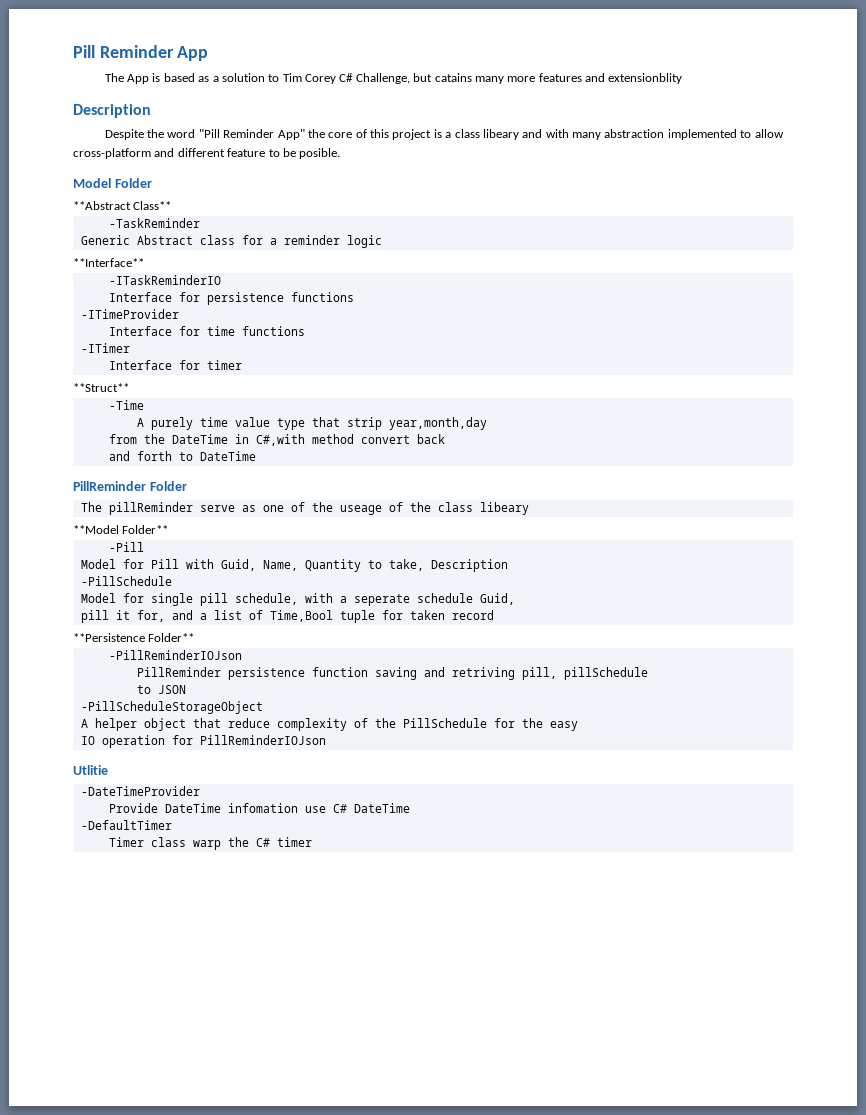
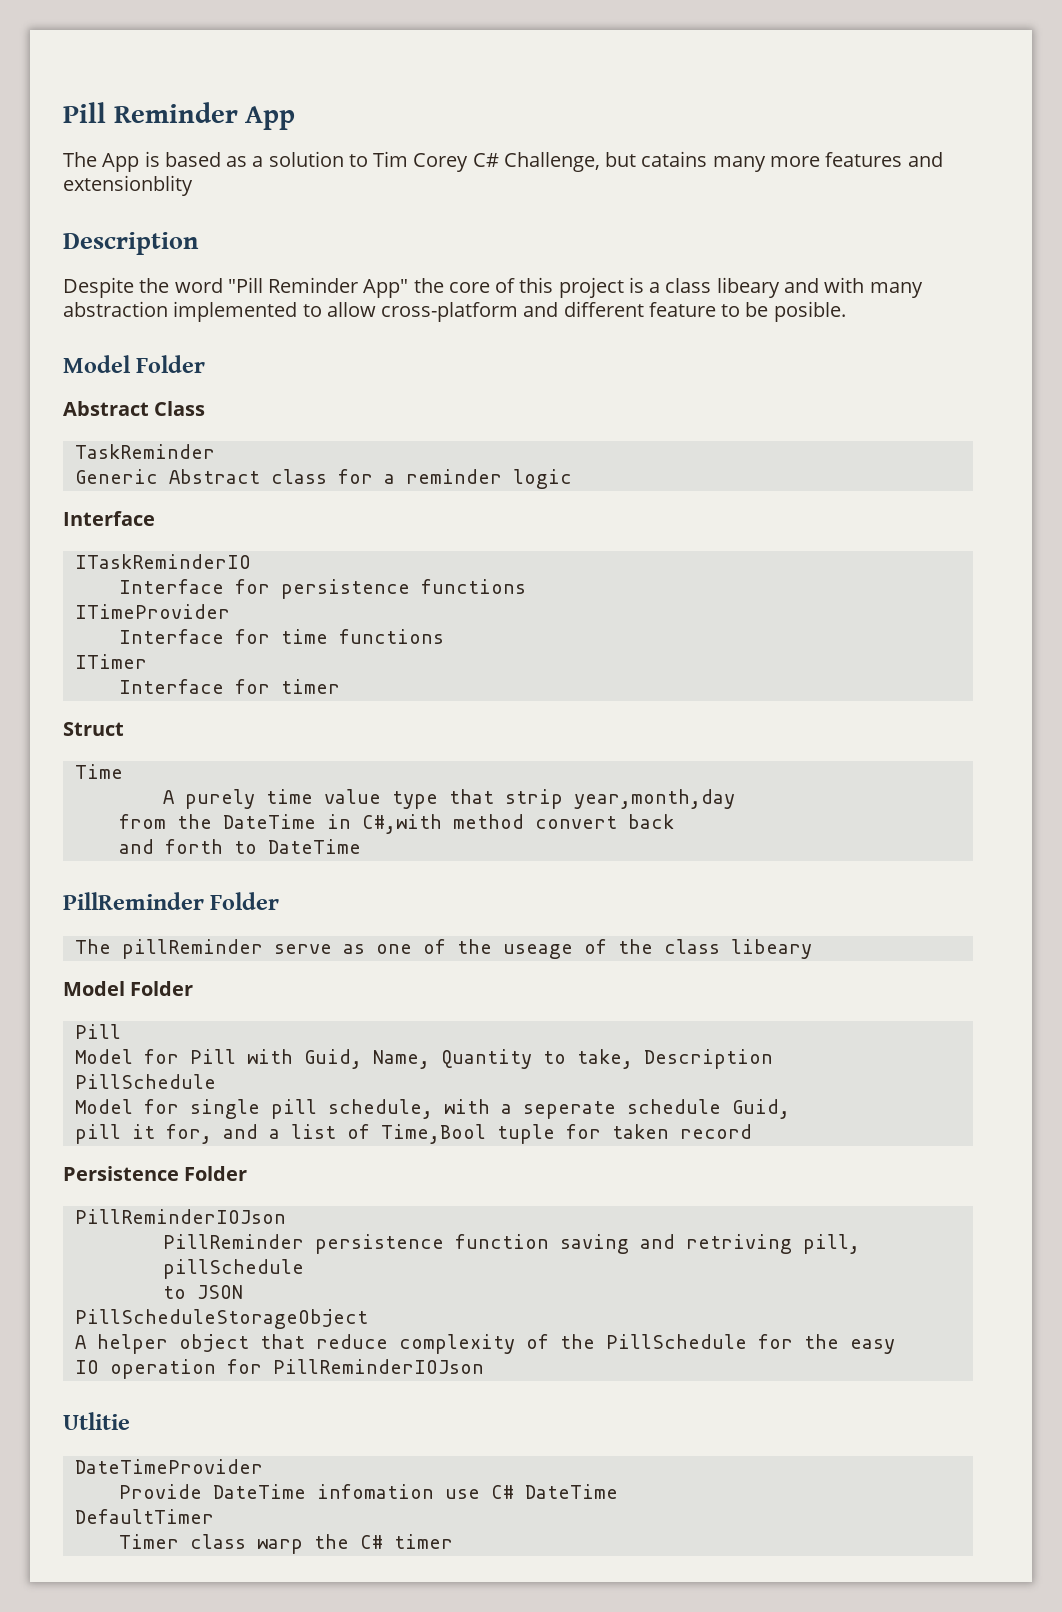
- **Abstract Class**
- -TaskReminder
+ Abstract Class
+ TaskReminder
  Generic Abstract class for a reminder logic
- **Interface**
- -ITaskReminderIO
+ Interface
+ ITaskReminderIO
- -ITimeProvider
+ ITimeProvider
- -ITimer
+ ITimer
- **Struct**
- -Time
+ Struct
+ Time
  The pillReminder serve as one of the useage of the class libeary
- **Model Folder**
- -Pill
+ Model Folder
+ Pill
  Model for Pill with Guid, Name, Quantity to take, Description
- -PillSchedule
+ PillSchedule
- **Persistence Folder**
- -PillReminderIOJson
+ Persistence Folder
+ PillReminderIOJson
- -PillScheduleStorageObject
+ PillScheduleStorageObject
- -DateTimeProvider
+ DateTimeProvider
- -DefaultTimer
+ DefaultTimer

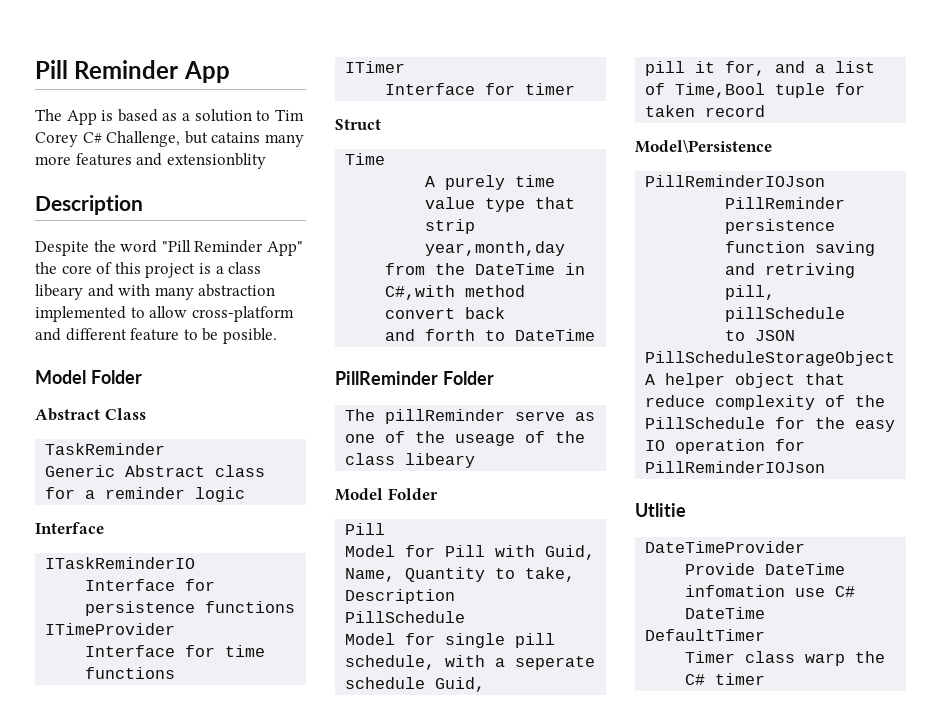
- Persistence Folder
+ Model\Persistence

